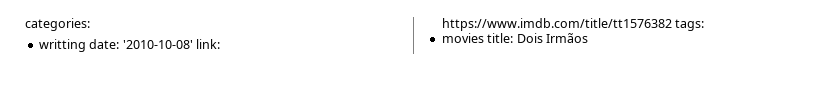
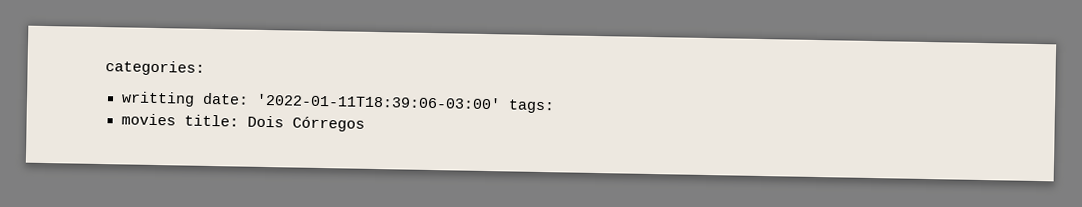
- writting date: '2010-10-08' link: https://www.imdb.com/title/tt1576382 tags:
+ writting date: '2022-01-11T18:39:06-03:00' tags:
- movies title: Dois Irmãos
+ movies title: Dois Córregos

